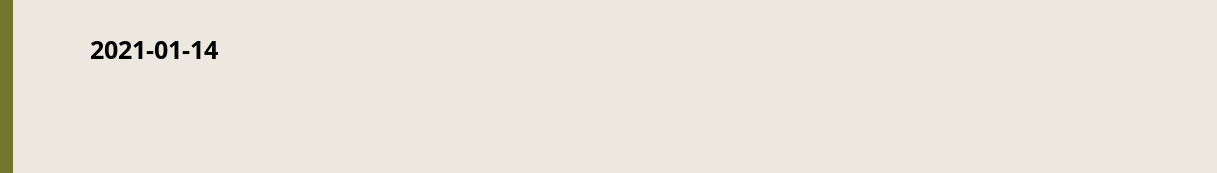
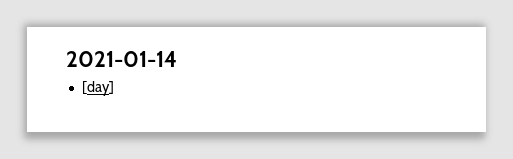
+ [day]

